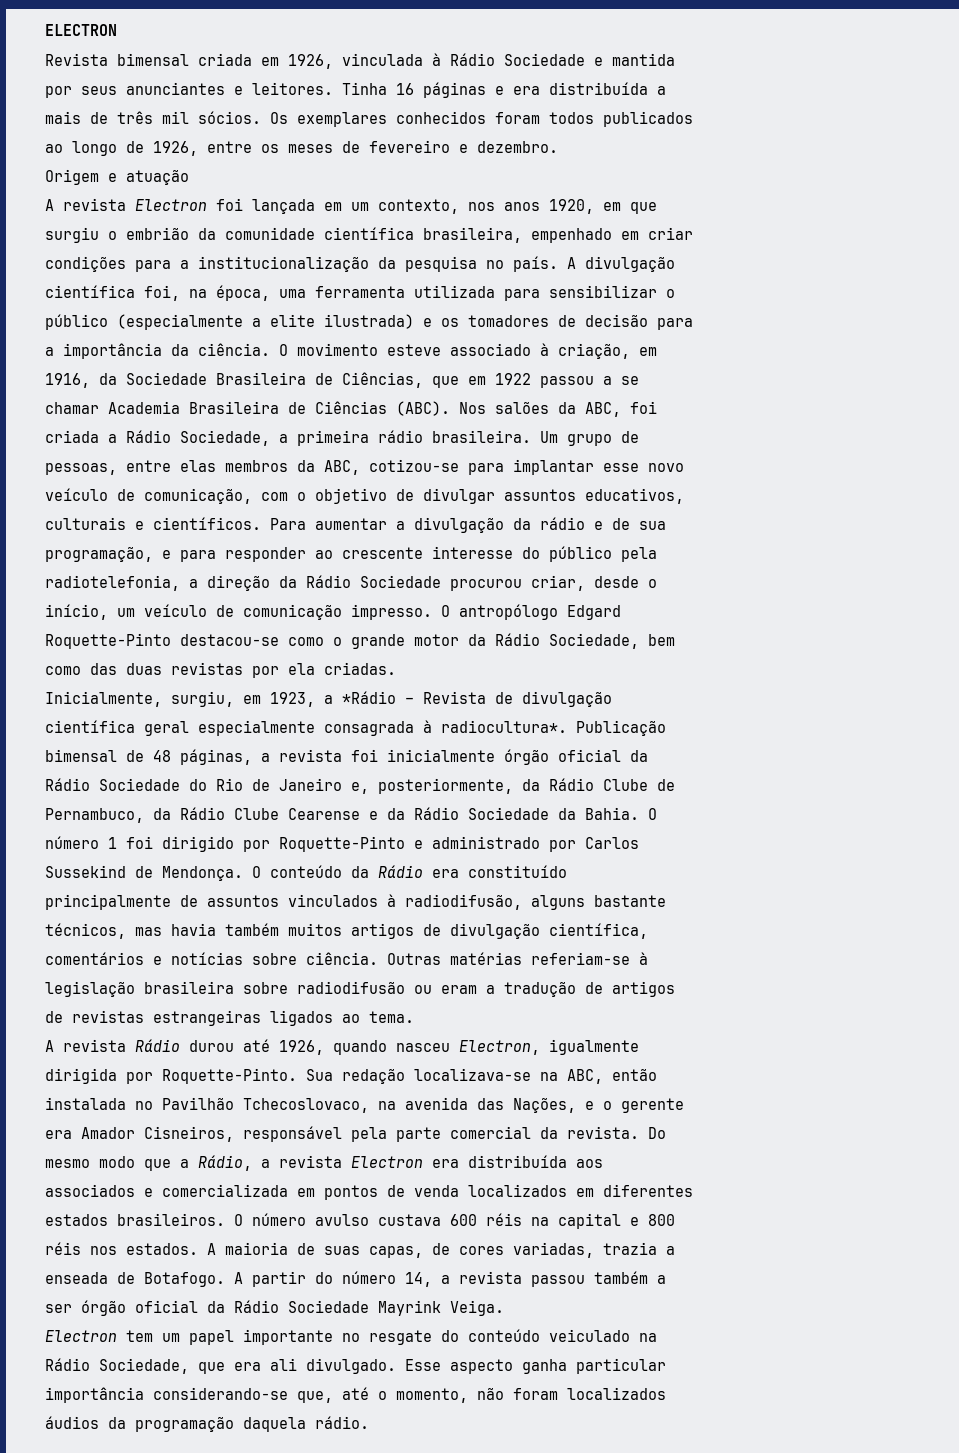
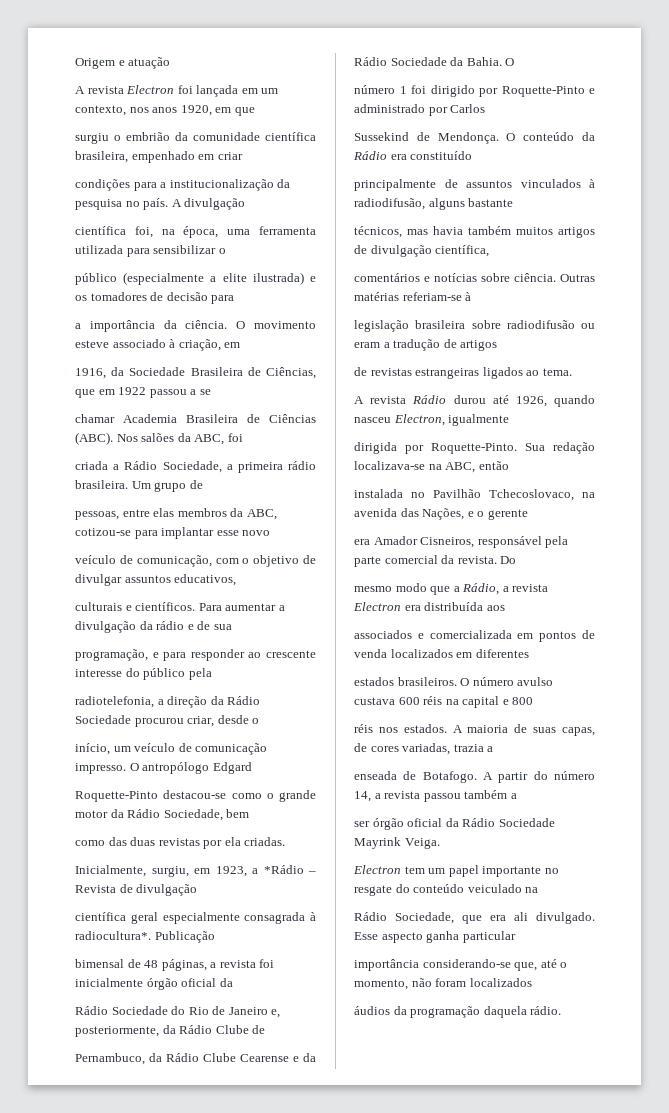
- ELECTRON
- Revista bimensal criada em 1926, vinculada à Rádio Sociedade e mantida
- por seus anunciantes e leitores. Tinha 16 páginas e era distribuída a
- mais de três mil sócios. Os exemplares conhecidos foram todos publicados
- ao longo de 1926, entre os meses de fevereiro e dezembro.

